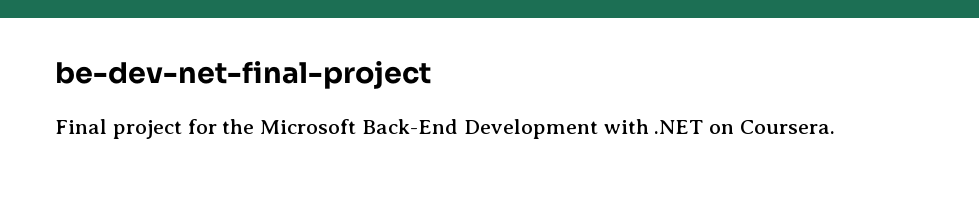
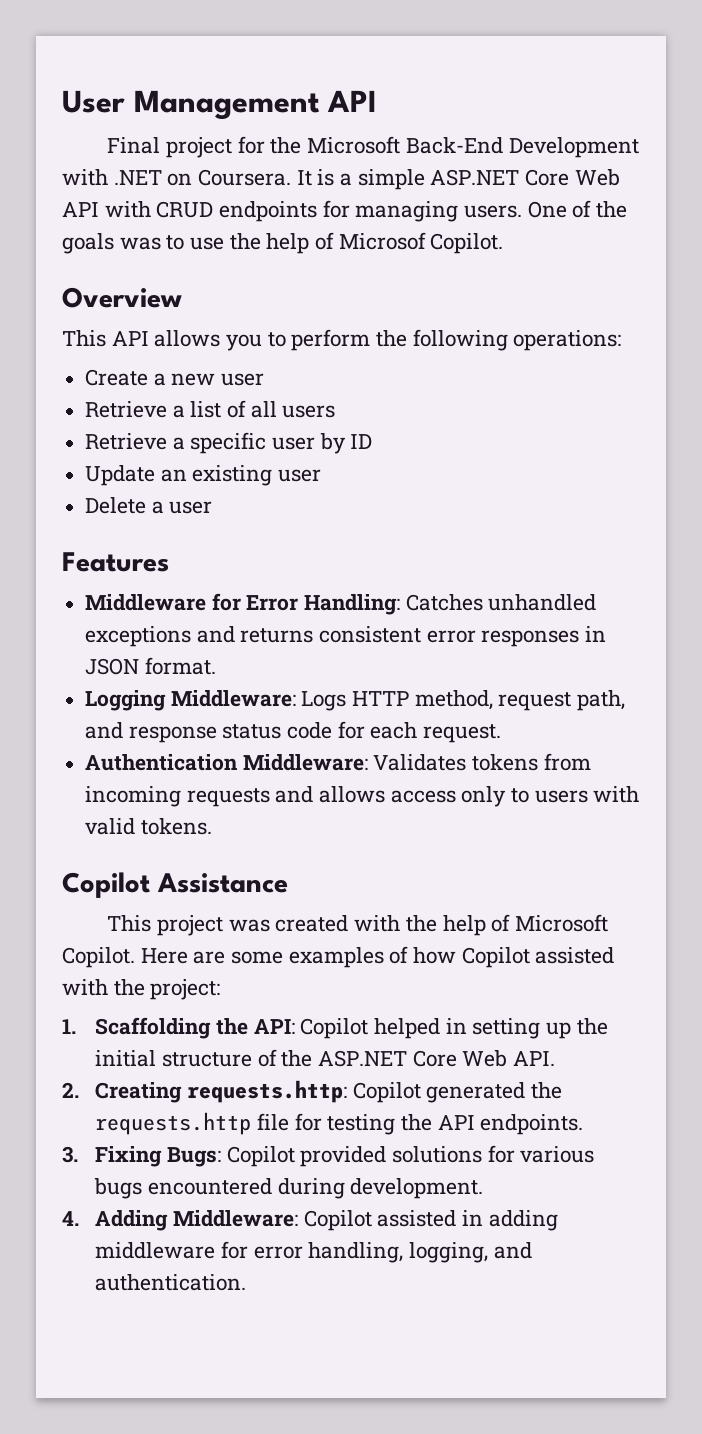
- be-dev-net-final-project
+ User Management API
+ It is a simple ASP.NET Core Web API with CRUD endpoints for managing users. One of the goals was to use the help of Microsof Copilot.
+ Overview
+ This API allows you to perform the following operations:
+ Create a new user
+ Retrieve a list of all users
+ Retrieve a specific user by ID
+ Update an existing user
+ Delete a user
+ Features
+ Middleware for Error Handling: Catches unhandled exceptions and returns consistent error responses in JSON format.
+ Logging Middleware: Logs HTTP method, request path, and response status code for each request.
+ Authentication Middleware: Validates tokens from incoming requests and allows access only to users with valid tokens.
+ Copilot Assistance
+ This project was created with the help of Microsoft Copilot. Here are some examples of how Copilot assisted with the project:
+ 1. Scaffolding the API: Copilot helped in setting up the initial structure of the ASP.NET Core Web API.
+ 2. Creating requests.http: Copilot generated the requests.http file for testing the API endpoints.
+ 3. Fixing Bugs: Copilot provided solutions for various bugs encountered during development.
+ 4. Adding Middleware: Copilot assisted in adding middleware for error handling, logging, and authentication.

